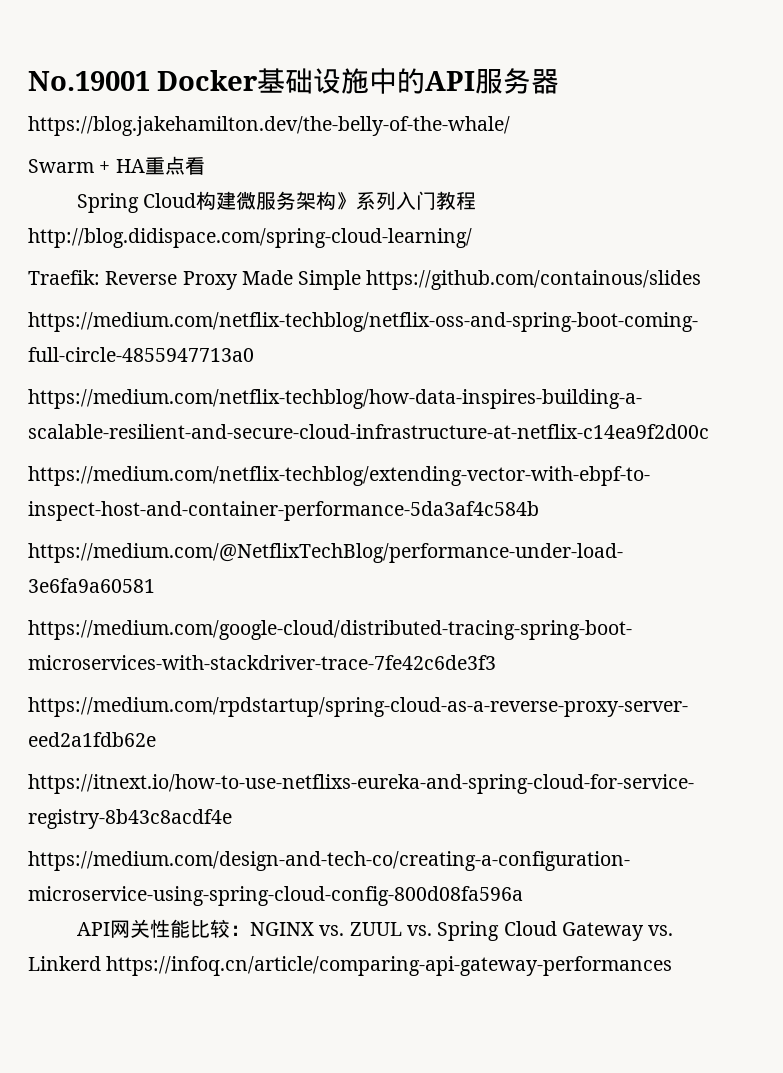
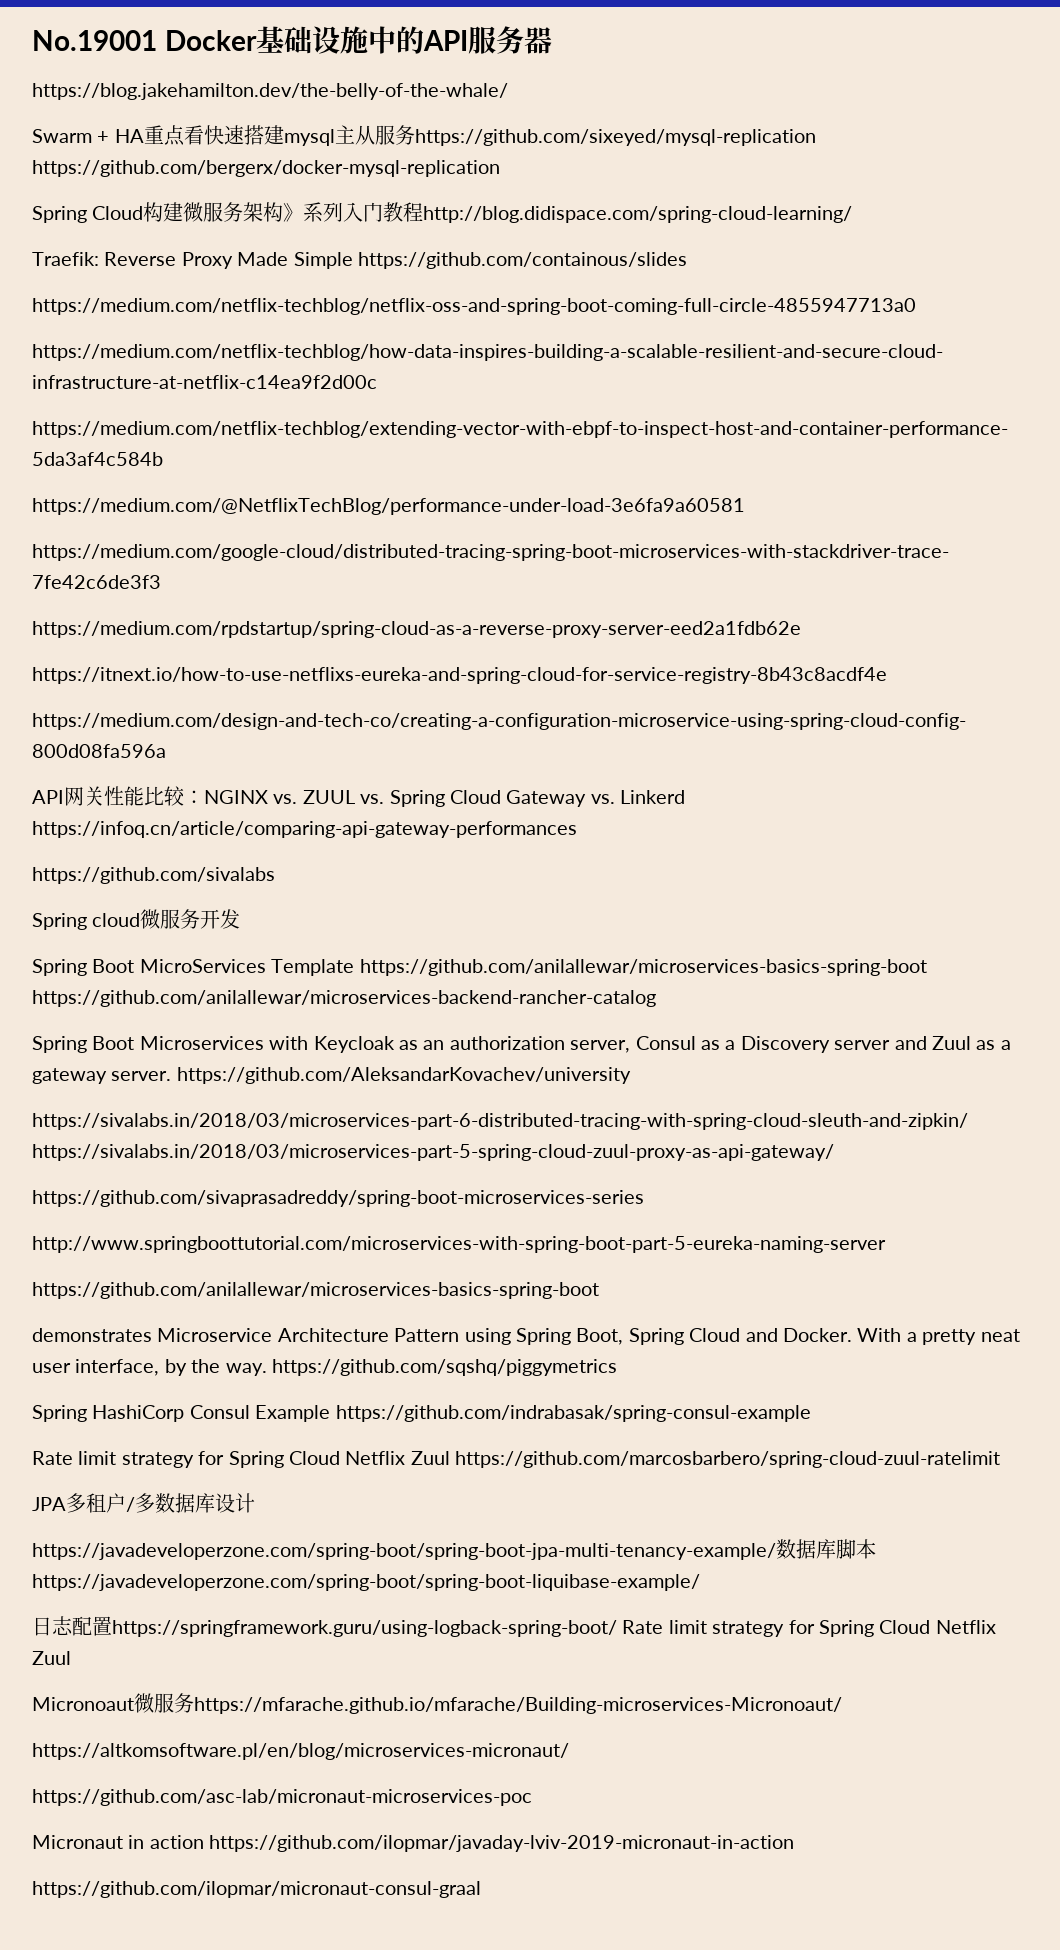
- Swarm + HA重点看
+ Swarm + HA重点看快速搭建mysql主从服务https://github.com/sixeyed/mysql-replication https://github.com/bergerx/docker-mysql-replication
+ https://github.com/sivalabs
+ Spring cloud微服务开发
+ Spring Boot MicroServices Template https://github.com/anilallewar/microservices-basics-spring-boot https://github.com/anilallewar/microservices-backend-rancher-catalog
+ Spring Boot Microservices with Keycloak as an authorization server, Consul as a Discovery server and Zuul as a gateway server. https://github.com/AleksandarKovachev/university
+ https://sivalabs.in/2018/03/microservices-part-6-distributed-tracing-with-spring-cloud-sleuth-and-zipkin/ https://sivalabs.in/2018/03/microservices-part-5-spring-cloud-zuul-proxy-as-api-gateway/
+ https://github.com/sivaprasadreddy/spring-boot-microservices-series
+ http://www.springboottutorial.com/microservices-with-spring-boot-part-5-eureka-naming-server
+ https://github.com/anilallewar/microservices-basics-spring-boot
+ demonstrates Microservice Architecture Pattern using Spring Boot, Spring Cloud and Docker. With a pretty neat user interface, by the way. https://github.com/sqshq/piggymetrics
+ Spring HashiCorp Consul Example https://github.com/indrabasak/spring-consul-example
+ Rate limit strategy for Spring Cloud Netflix Zuul https://github.com/marcosbarbero/spring-cloud-zuul-ratelimit
+ JPA多租户/多数据库设计
+ https://javadeveloperzone.com/spring-boot/spring-boot-jpa-multi-tenancy-example/数据库脚本https://javadeveloperzone.com/spring-boot/spring-boot-liquibase-example/
+ 日志配置https://springframework.guru/using-logback-spring-boot/ Rate limit strategy for Spring Cloud Netflix Zuul
+ Micronoaut微服务https://mfarache.github.io/mfarache/Building-microservices-Micronoaut/
+ https://altkomsoftware.pl/en/blog/microservices-micronaut/
+ https://github.com/asc-lab/micronaut-microservices-poc
+ Micronaut in action https://github.com/ilopmar/javaday-lviv-2019-micronaut-in-action
+ https://github.com/ilopmar/micronaut-consul-graal

